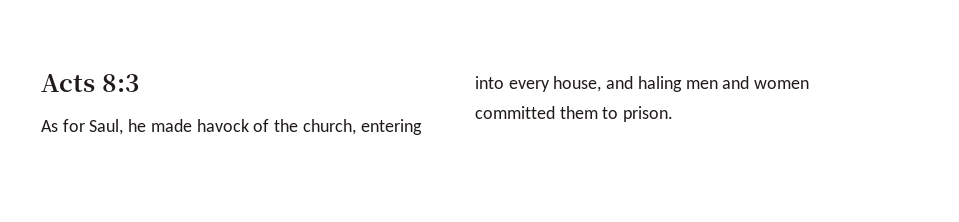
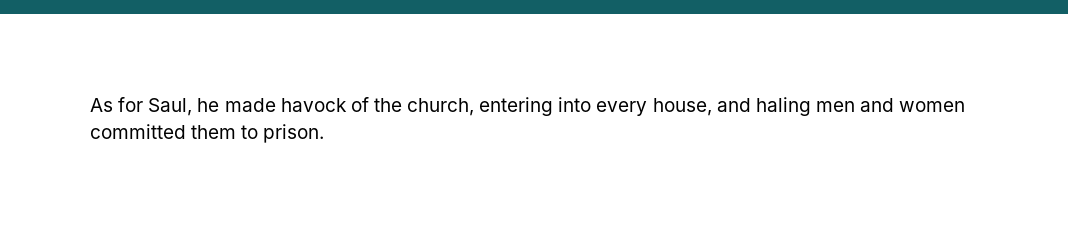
- Acts 8:3

